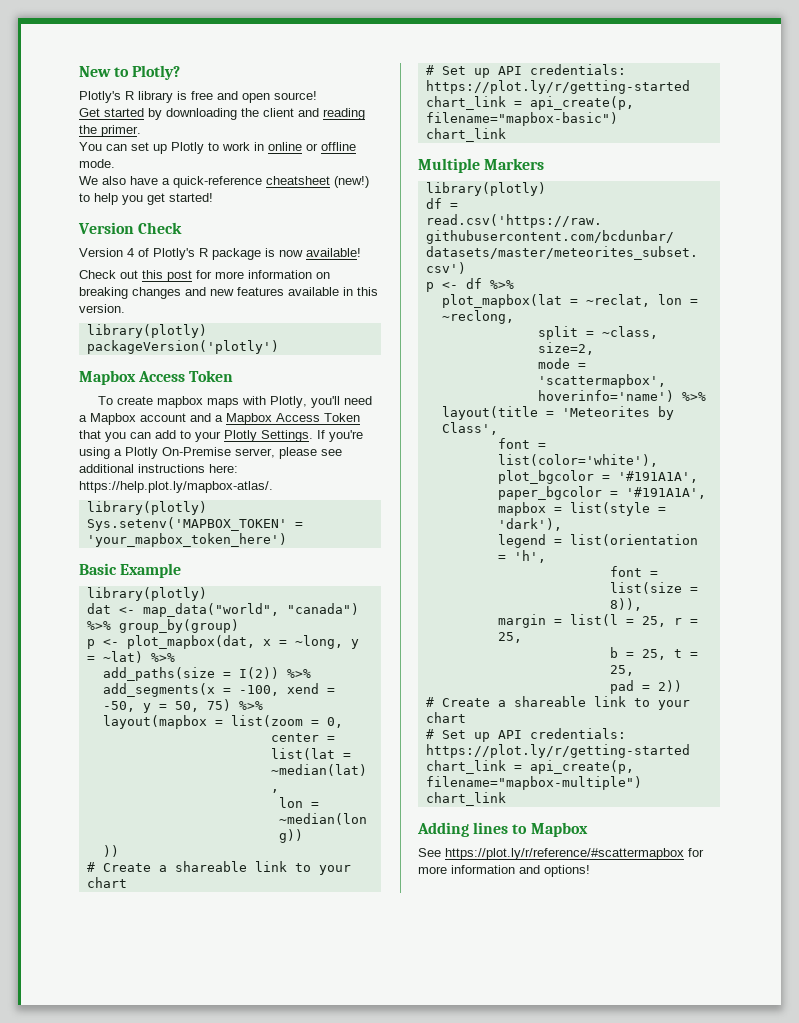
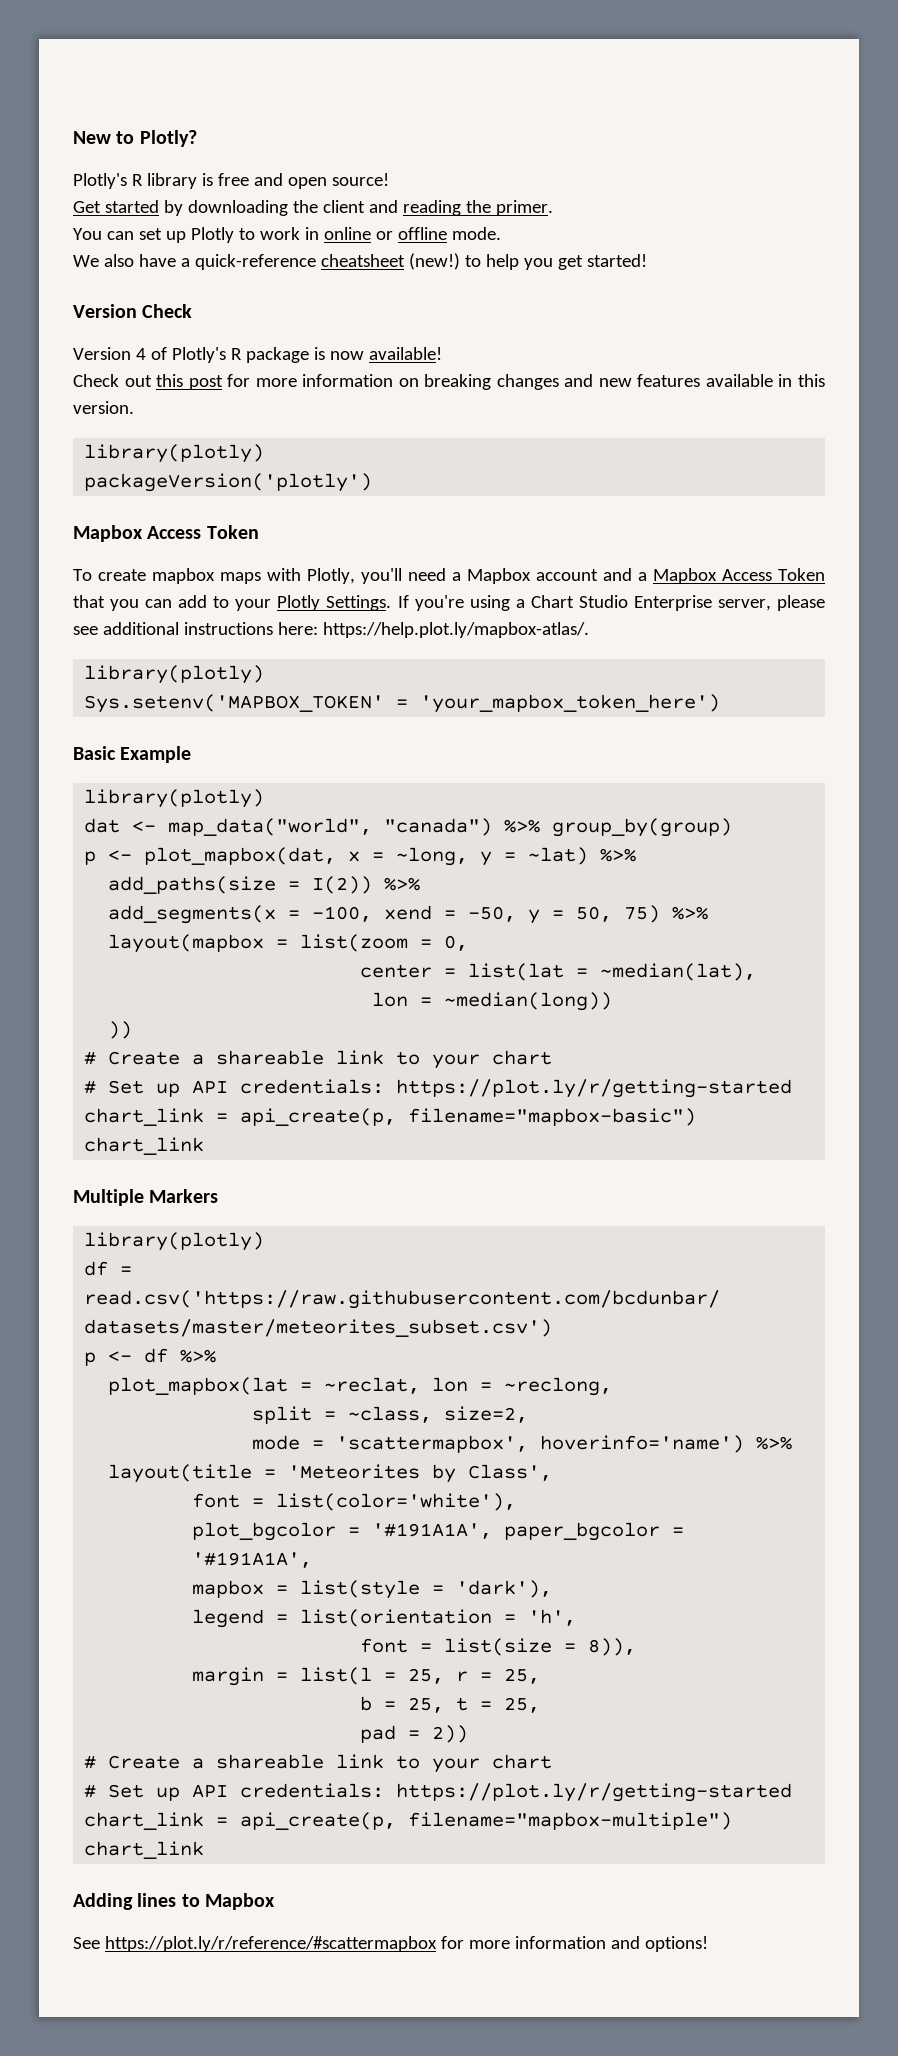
- If you're using a Plotly On-Premise server, please see additional instructions here: https://help.plot.ly/mapbox-atlas/.
+ If you're using a Chart Studio Enterprise server, please see additional instructions here: https://help.plot.ly/mapbox-atlas/.

